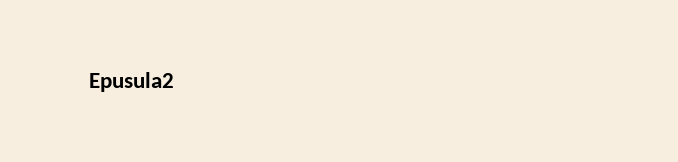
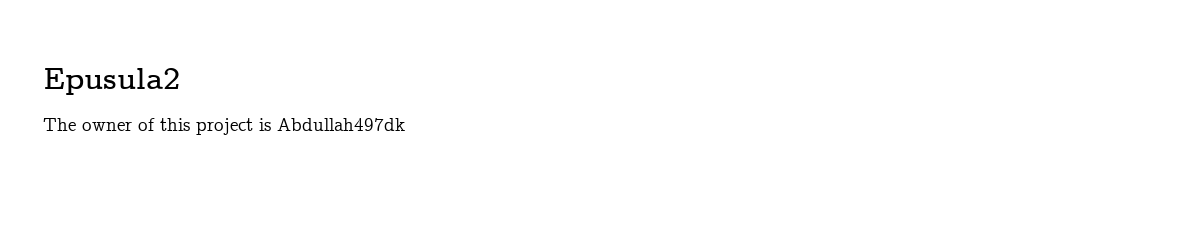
+ The owner of this project is Abdullah497dk

